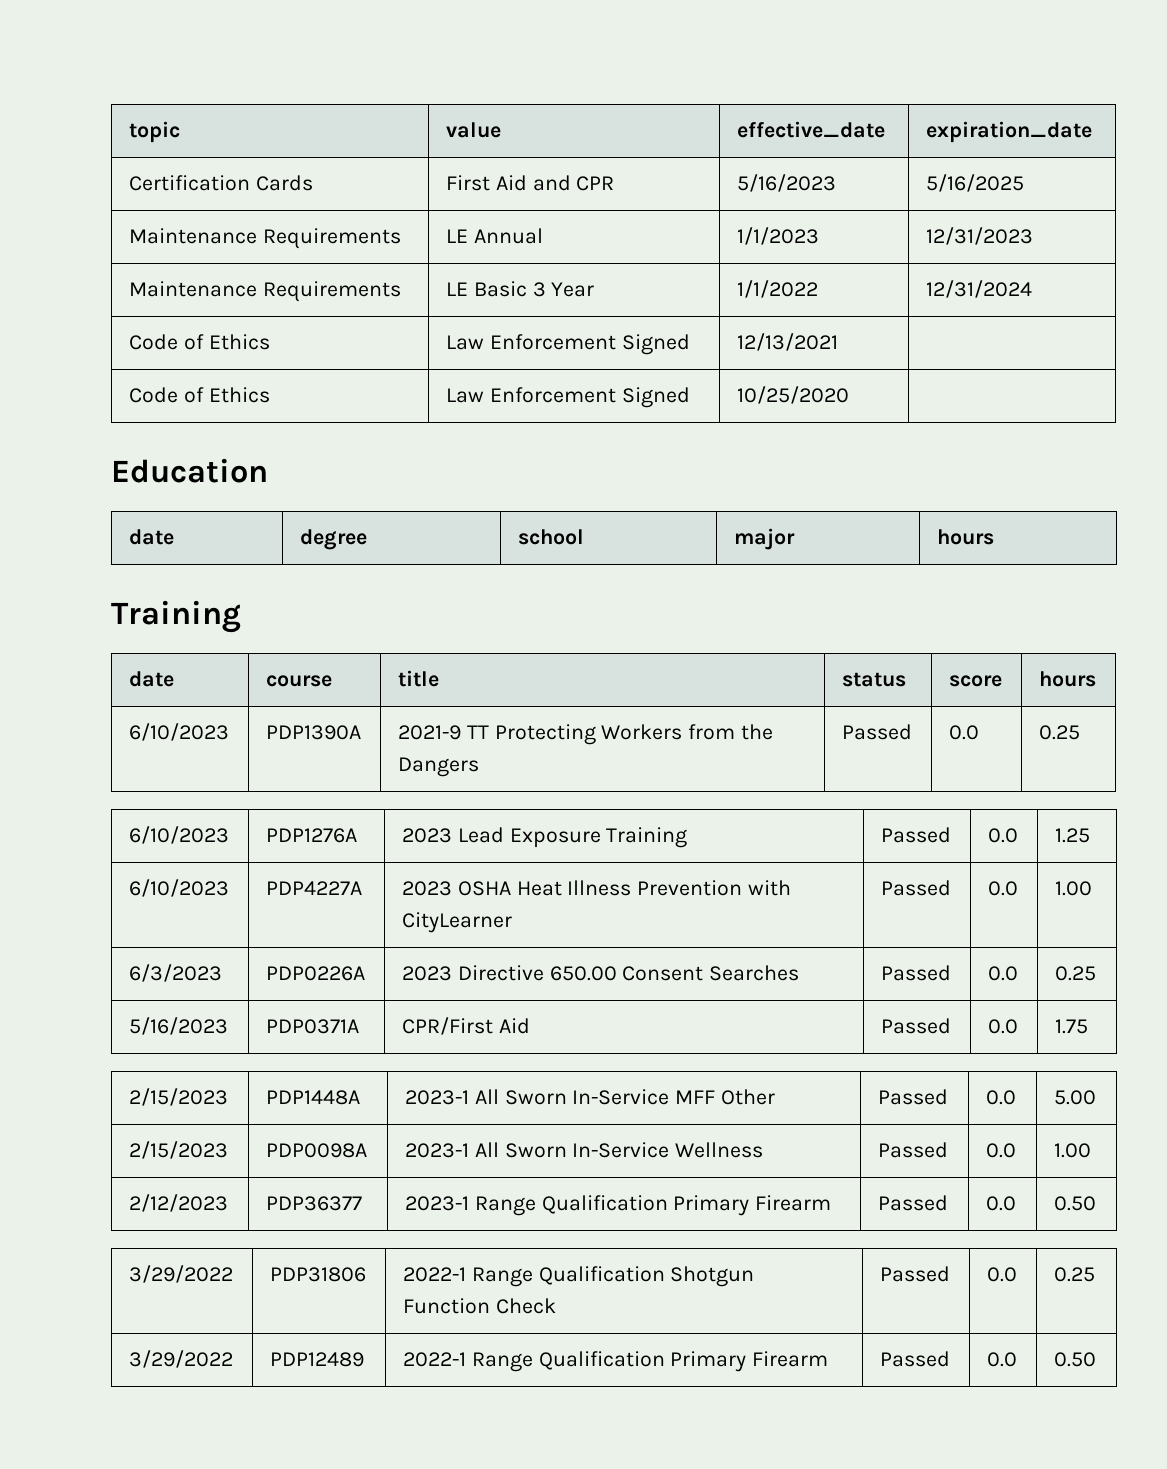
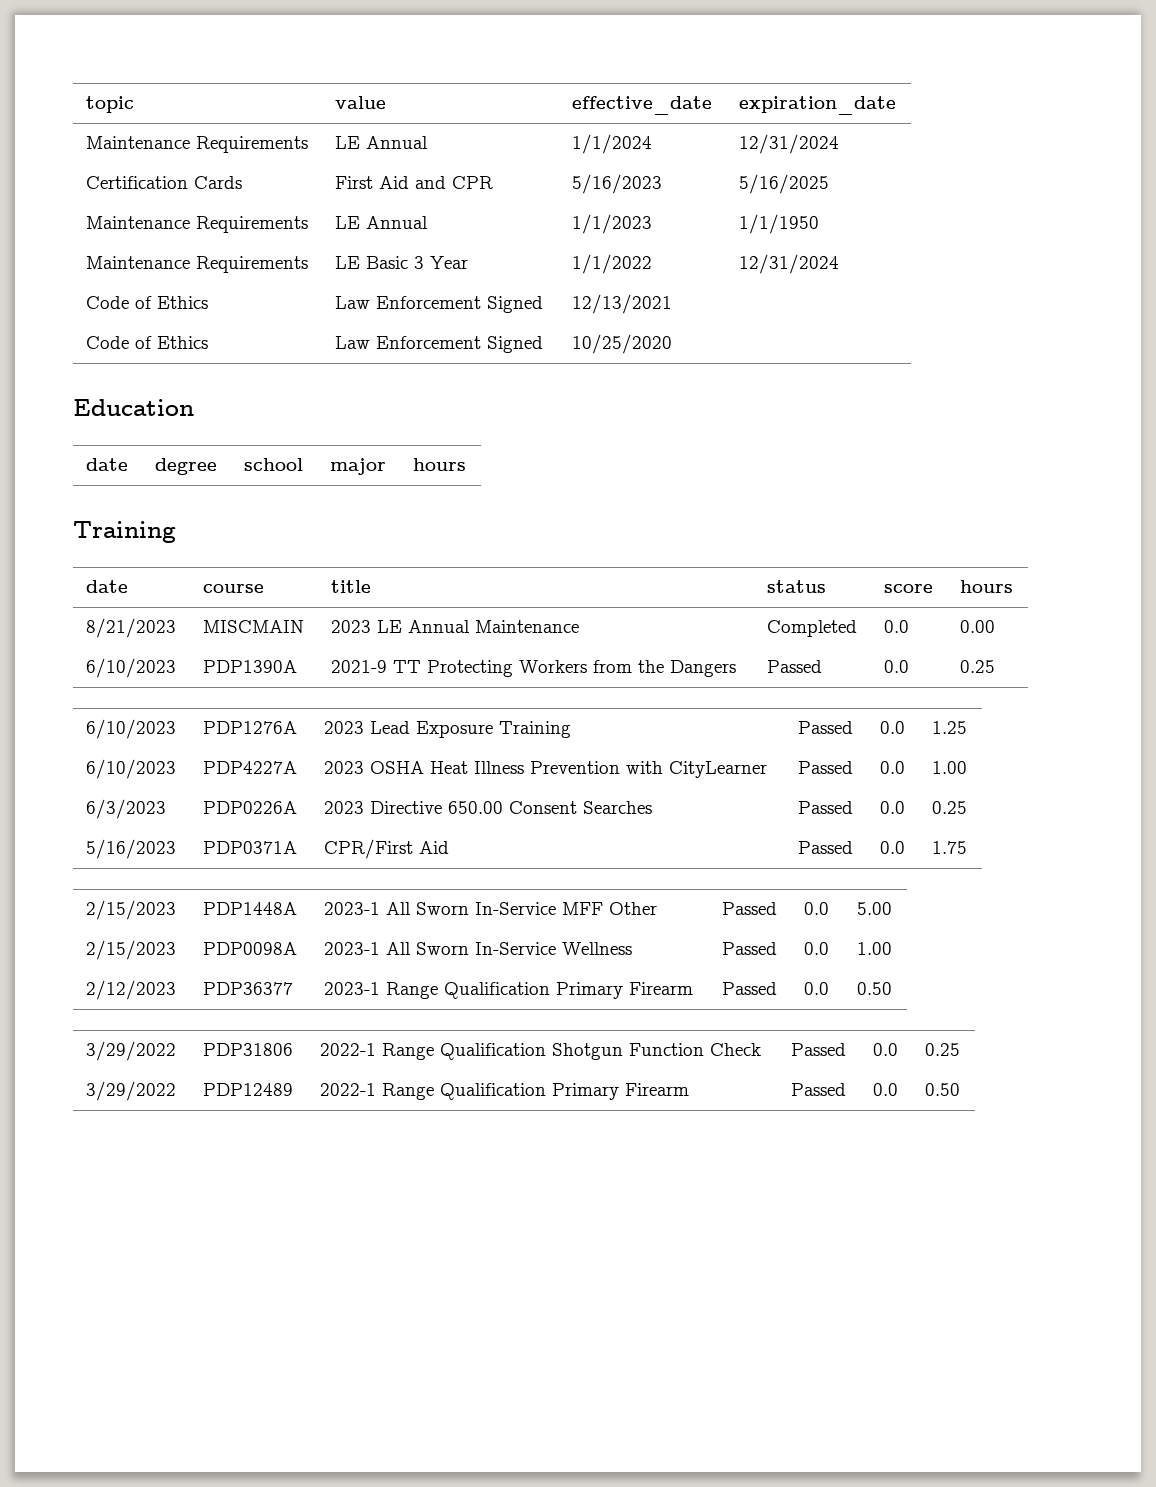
+ Maintenance Requirements | LE Annual | 1/1/2024 | 12/31/2024
- Maintenance Requirements | LE Annual | 1/1/2023 | 12/31/2023
+ Maintenance Requirements | LE Annual | 1/1/2023 | 1/1/1950
+ 8/21/2023 | MISCMAIN | 2023 LE Annual Maintenance | Completed | 0.0 | 0.00

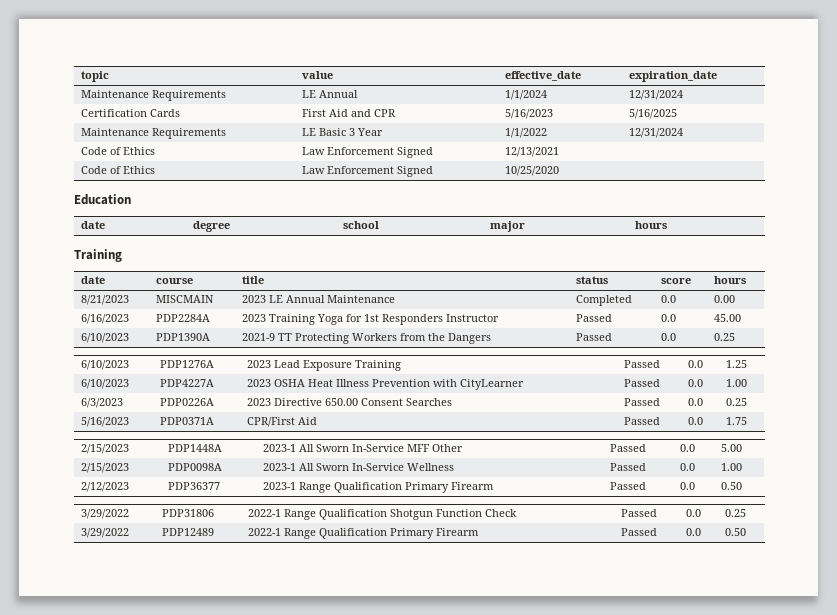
- Maintenance Requirements | LE Annual | 1/1/2023 | 1/1/1950
+ 6/16/2023 | PDP2284A | 2023 Training Yoga for 1st Responders Instructor | Passed | 0.0 | 45.00

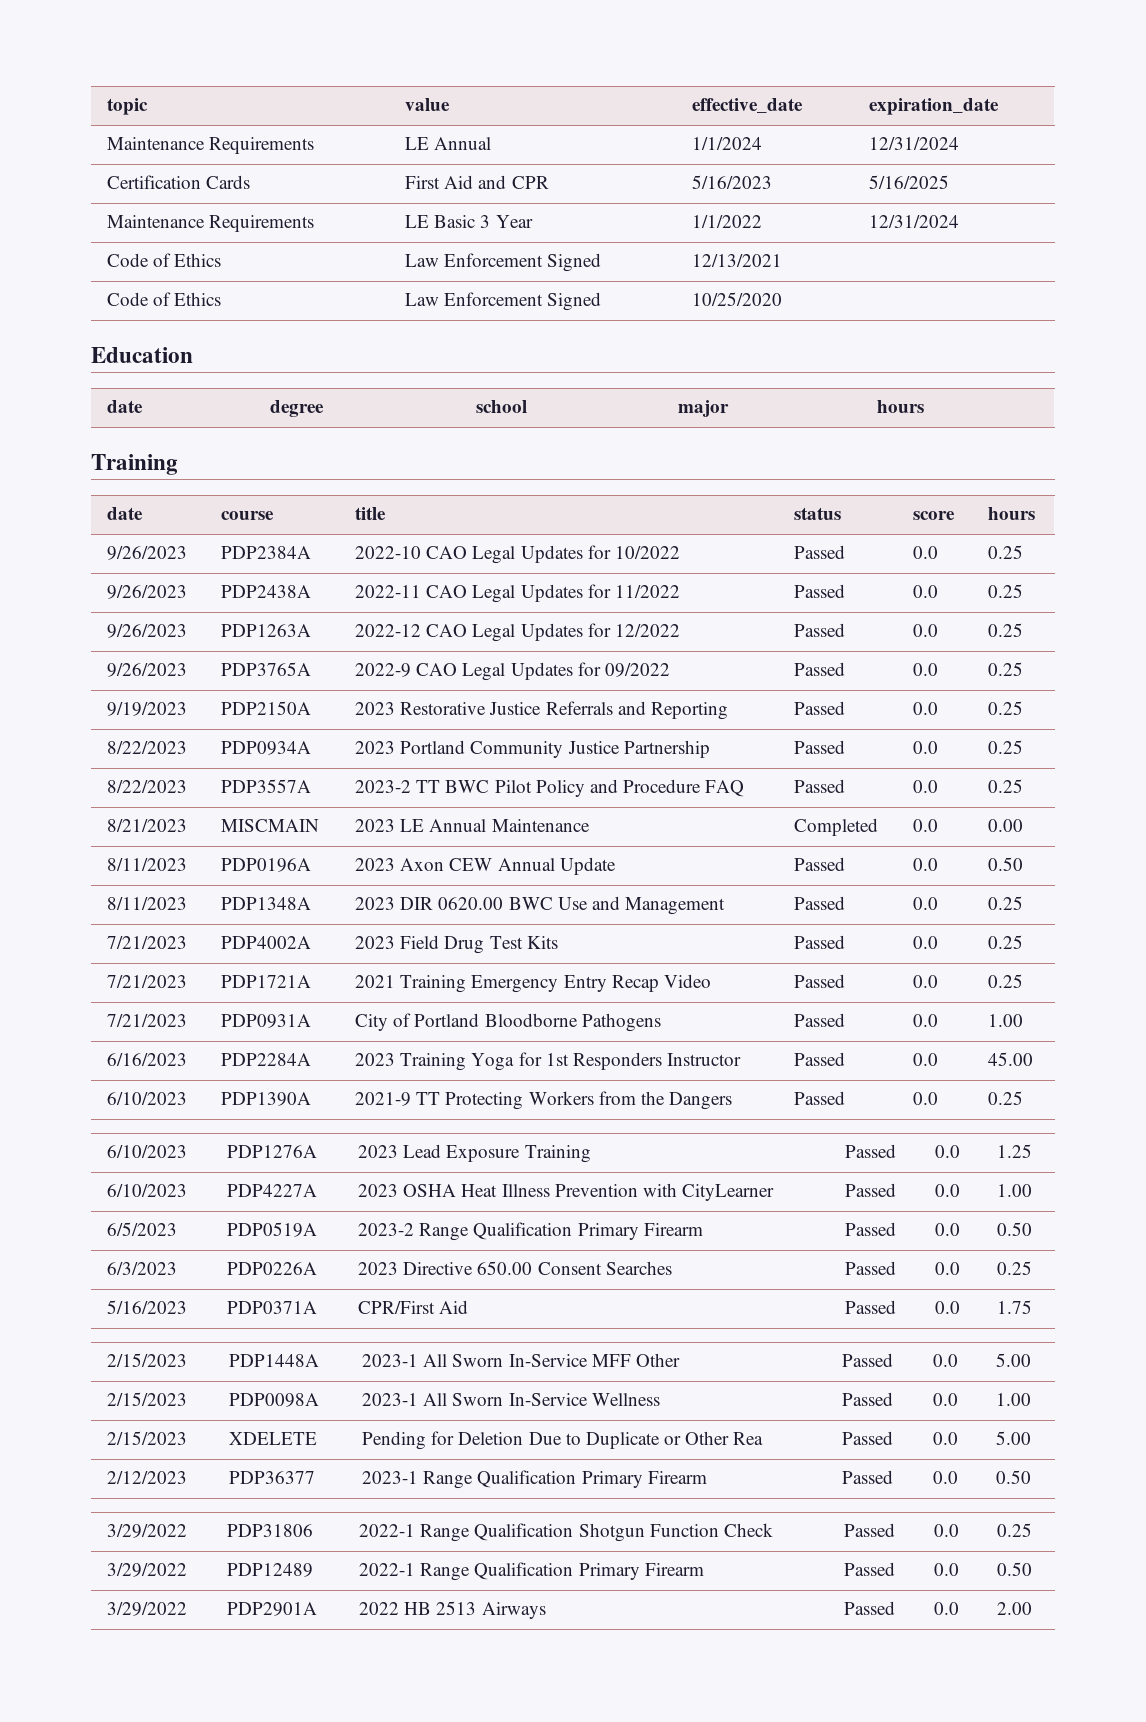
+ 9/26/2023 | PDP2384A | 2022-10 CAO Legal Updates for 10/2022 | Passed | 0.0 | 0.25
+ 9/26/2023 | PDP2438A | 2022-11 CAO Legal Updates for 11/2022 | Passed | 0.0 | 0.25
+ 9/26/2023 | PDP1263A | 2022-12 CAO Legal Updates for 12/2022 | Passed | 0.0 | 0.25
+ 9/26/2023 | PDP3765A | 2022-9 CAO Legal Updates for 09/2022 | Passed | 0.0 | 0.25
+ 9/19/2023 | PDP2150A | 2023 Restorative Justice Referrals and Reporting | Passed | 0.0 | 0.25
+ 8/22/2023 | PDP0934A | 2023 Portland Community Justice Partnership | Passed | 0.0 | 0.25
+ 8/22/2023 | PDP3557A | 2023-2 TT BWC Pilot Policy and Procedure FAQ | Passed | 0.0 | 0.25
+ 8/11/2023 | PDP0196A | 2023 Axon CEW Annual Update | Passed | 0.0 | 0.50
+ 8/11/2023 | PDP1348A | 2023 DIR 0620.00 BWC Use and Management | Passed | 0.0 | 0.25
+ 7/21/2023 | PDP4002A | 2023 Field Drug Test Kits | Passed | 0.0 | 0.25
+ 7/21/2023 | PDP1721A | 2021 Training Emergency Entry Recap Video | Passed | 0.0 | 0.25
+ 7/21/2023 | PDP0931A | City of Portland Bloodborne Pathogens | Passed | 0.0 | 1.00
+ 6/5/2023 | PDP0519A | 2023-2 Range Qualification Primary Firearm | Passed | 0.0 | 0.50
+ 2/15/2023 | XDELETE | Pending for Deletion Due to Duplicate or Other Rea | Passed | 0.0 | 5.00
+ 3/29/2022 | PDP2901A | 2022 HB 2513 Airways | Passed | 0.0 | 2.00

